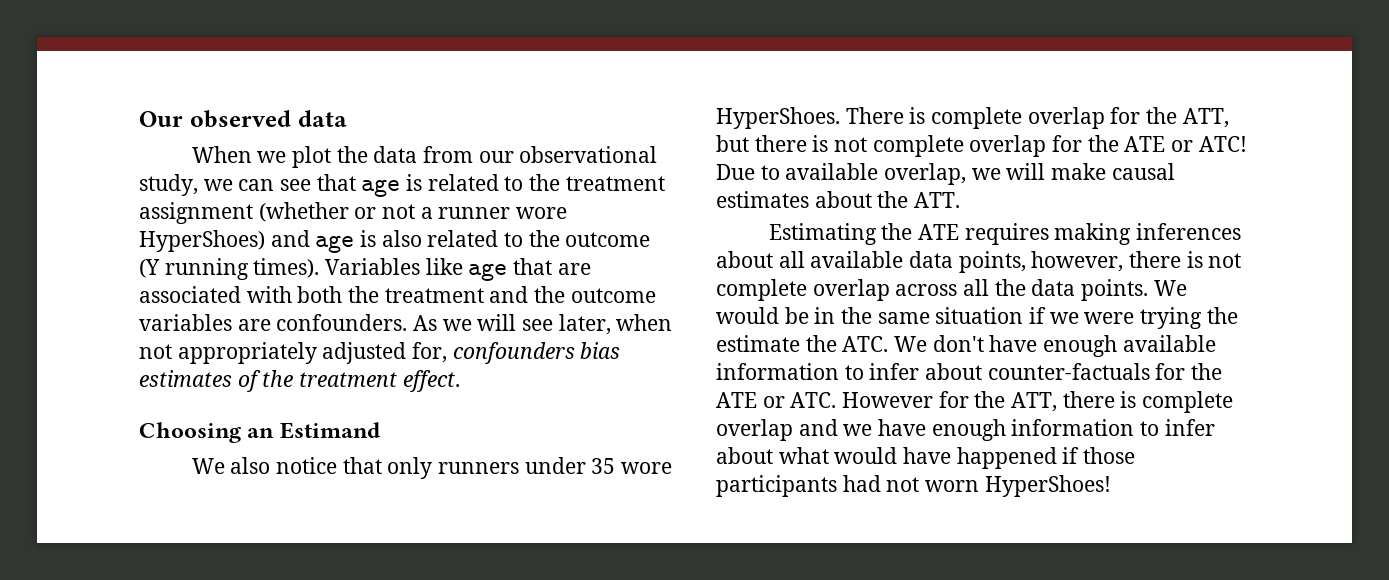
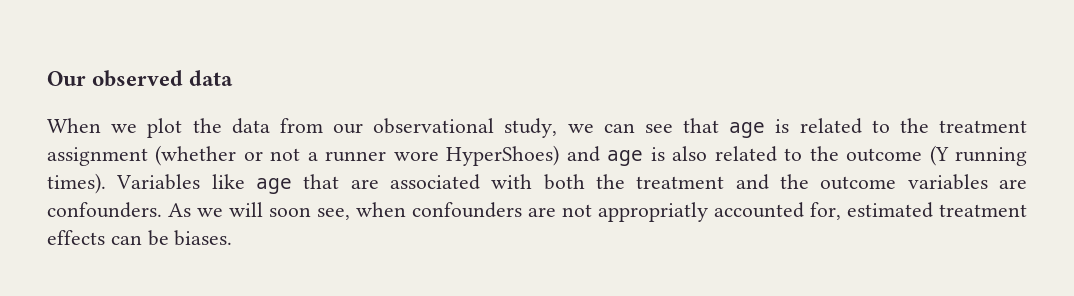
- As we will see later, when not appropriately adjusted for, confounders bias estimates of the treatment effect.
- Choosing an Estimand
- We also notice that only runners under 35 wore HyperShoes. There is complete overlap for the ATT, but there is not complete overlap for the ATE or ATC! Due to available overlap, we will make causal estimates about the ATT.
- Estimating the ATE requires making inferences about all available data points, however, there is not complete overlap across all the data points. We would be in the same situation if we were trying the estimate the ATC. We don't have enough available information to infer about counter-factuals for the ATE or ATC. However for the ATT, there is complete overlap and we have enough information to infer about what would have happened if those participants had not worn HyperShoes!
+ As we will soon see, when confounders are not appropriatly accounted for, estimated treatment effects can be biases.

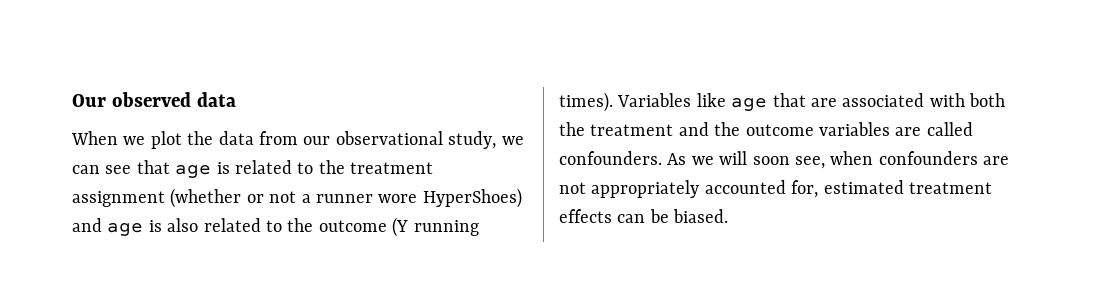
- Variables like age that are associated with both the treatment and the outcome variables are confounders.
+ Variables like age that are associated with both the treatment and the outcome variables are called confounders.
- As we will soon see, when confounders are not appropriatly accounted for, estimated treatment effects can be biases.
+ As we will soon see, when confounders are not appropriately accounted for, estimated treatment effects can be biased.

